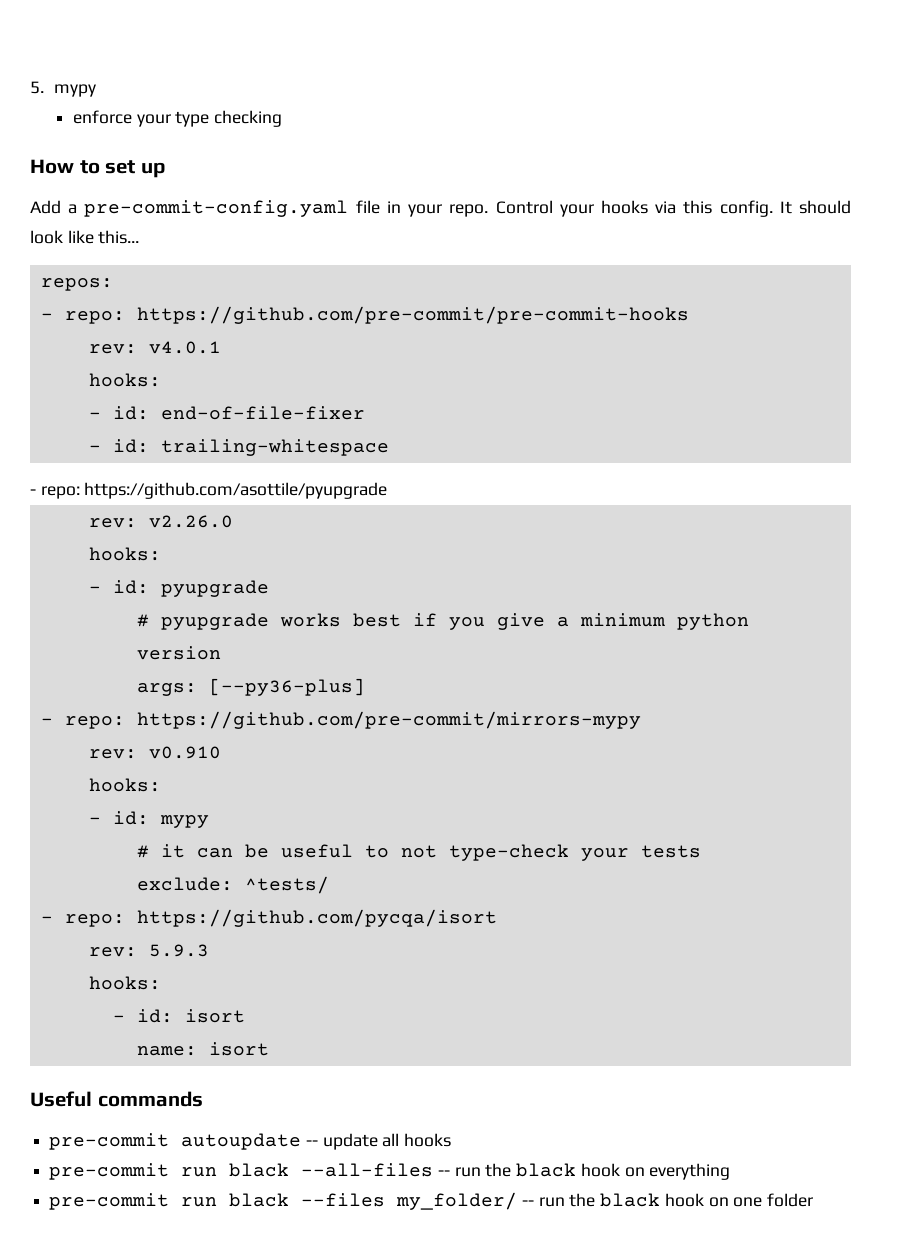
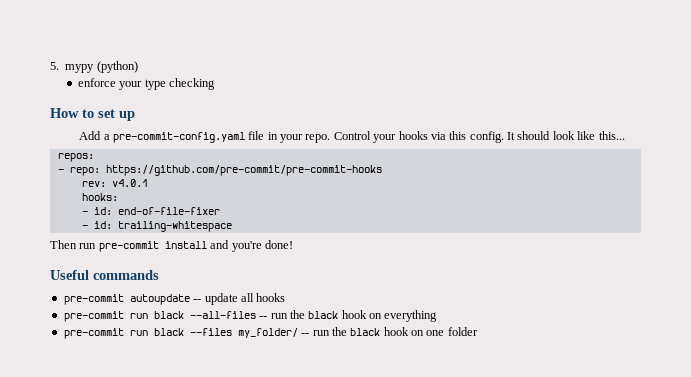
- 5. mypy
+ 5. mypy (python)
- - repo: https://github.com/asottile/pyupgrade
- rev: v2.26.0
- hooks:
- - id: pyupgrade
- # pyupgrade works best if you give a minimum python version
- args: [--py36-plus]
- - repo: https://github.com/pre-commit/mirrors-mypy
- rev: v0.910
- hooks:
- - id: mypy
- # it can be useful to not type-check your tests
- exclude: ^tests/
- - repo: https://github.com/pycqa/isort
- rev: 5.9.3
- hooks:
- - id: isort
- name: isort
+ Then run pre-commit install and you're done!

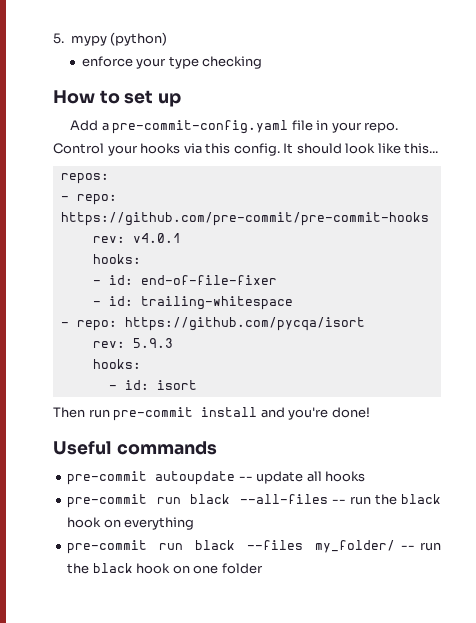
+ - repo: https://github.com/pycqa/isort
+ rev: 5.9.3
+ hooks:
+ - id: isort

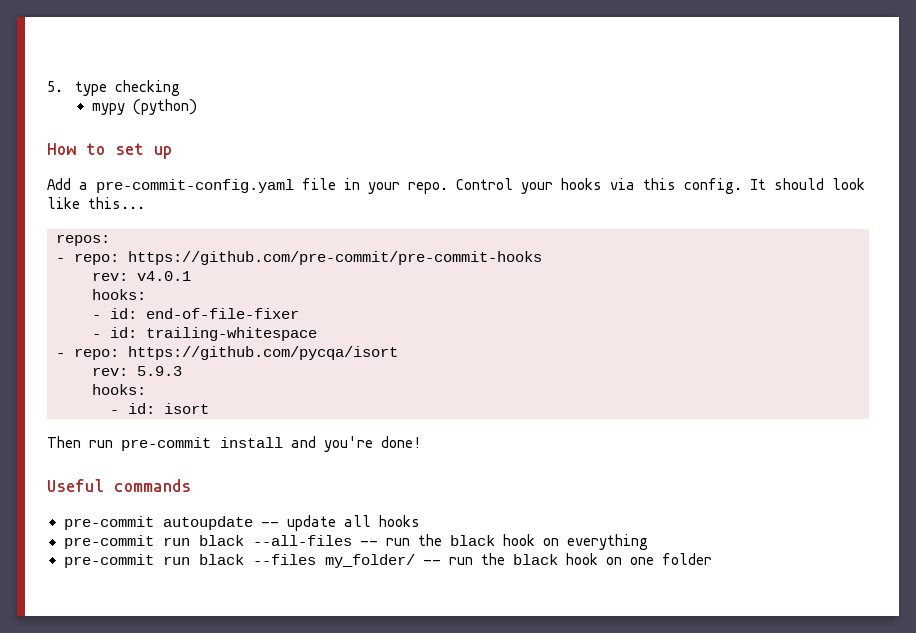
- 5. mypy (python)
+ 5. type checking
+ mypy (python)
- enforce your type checking

